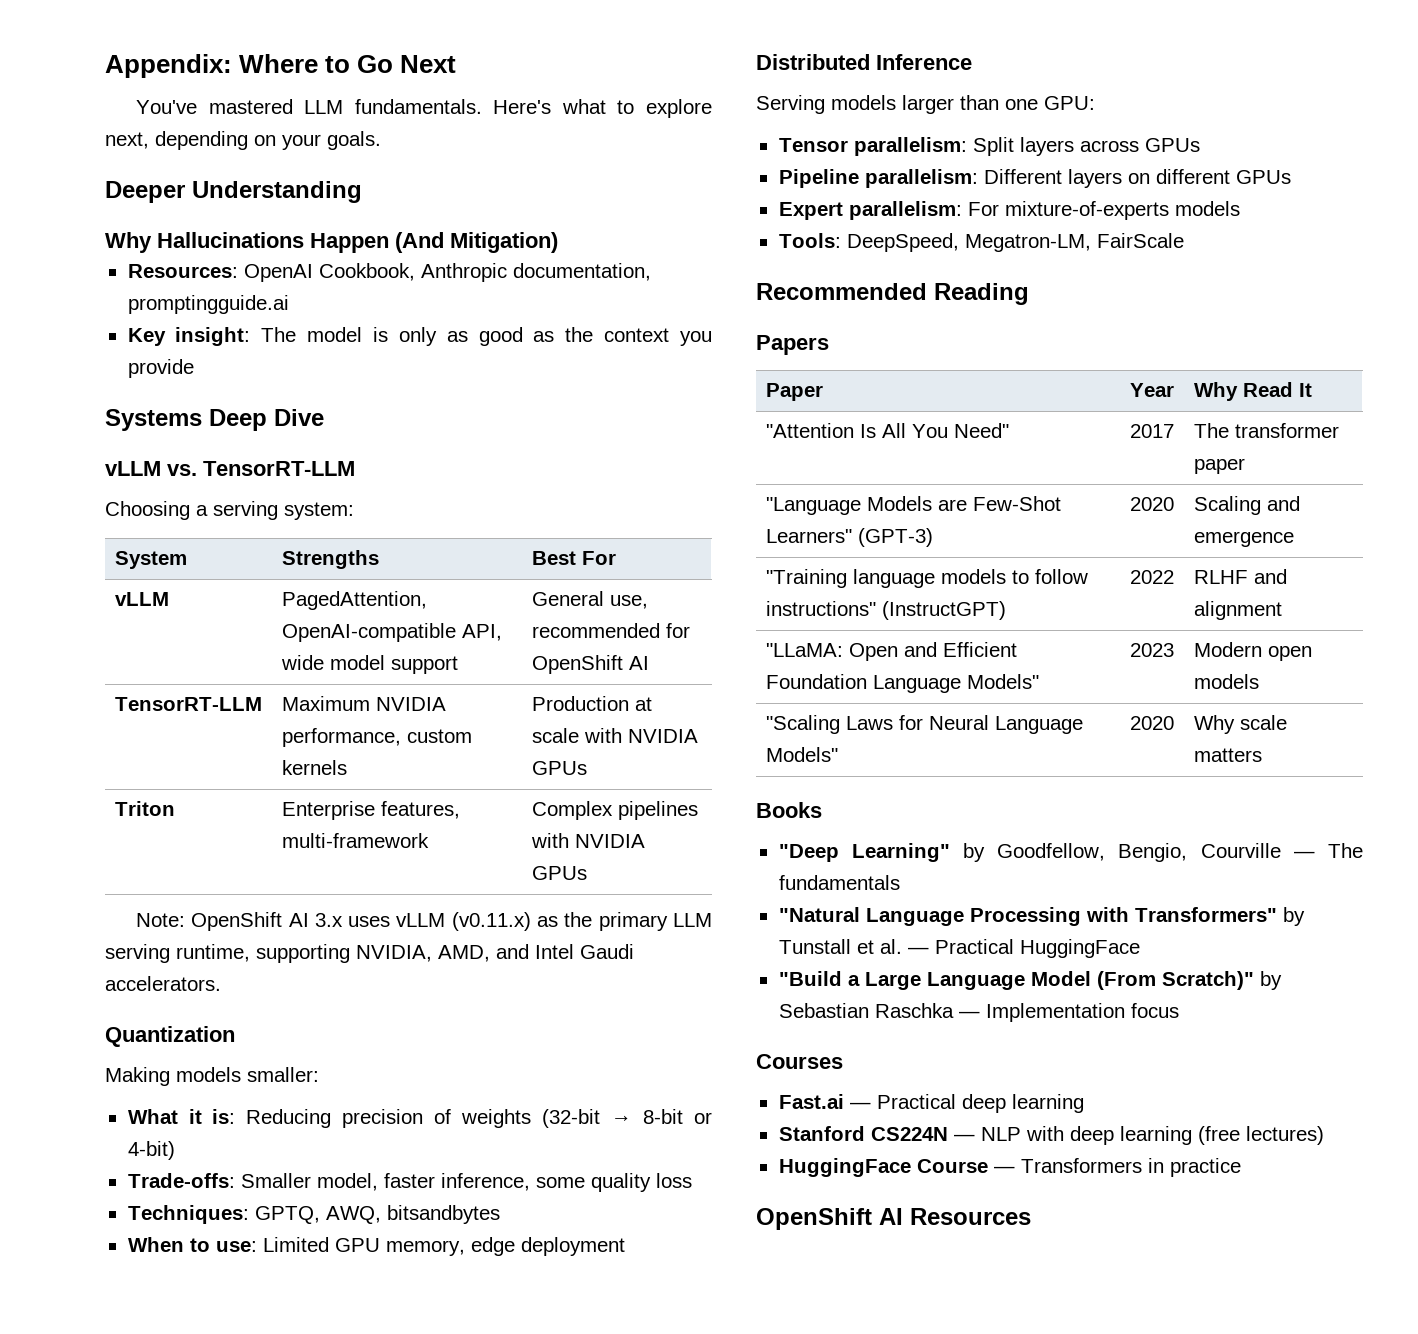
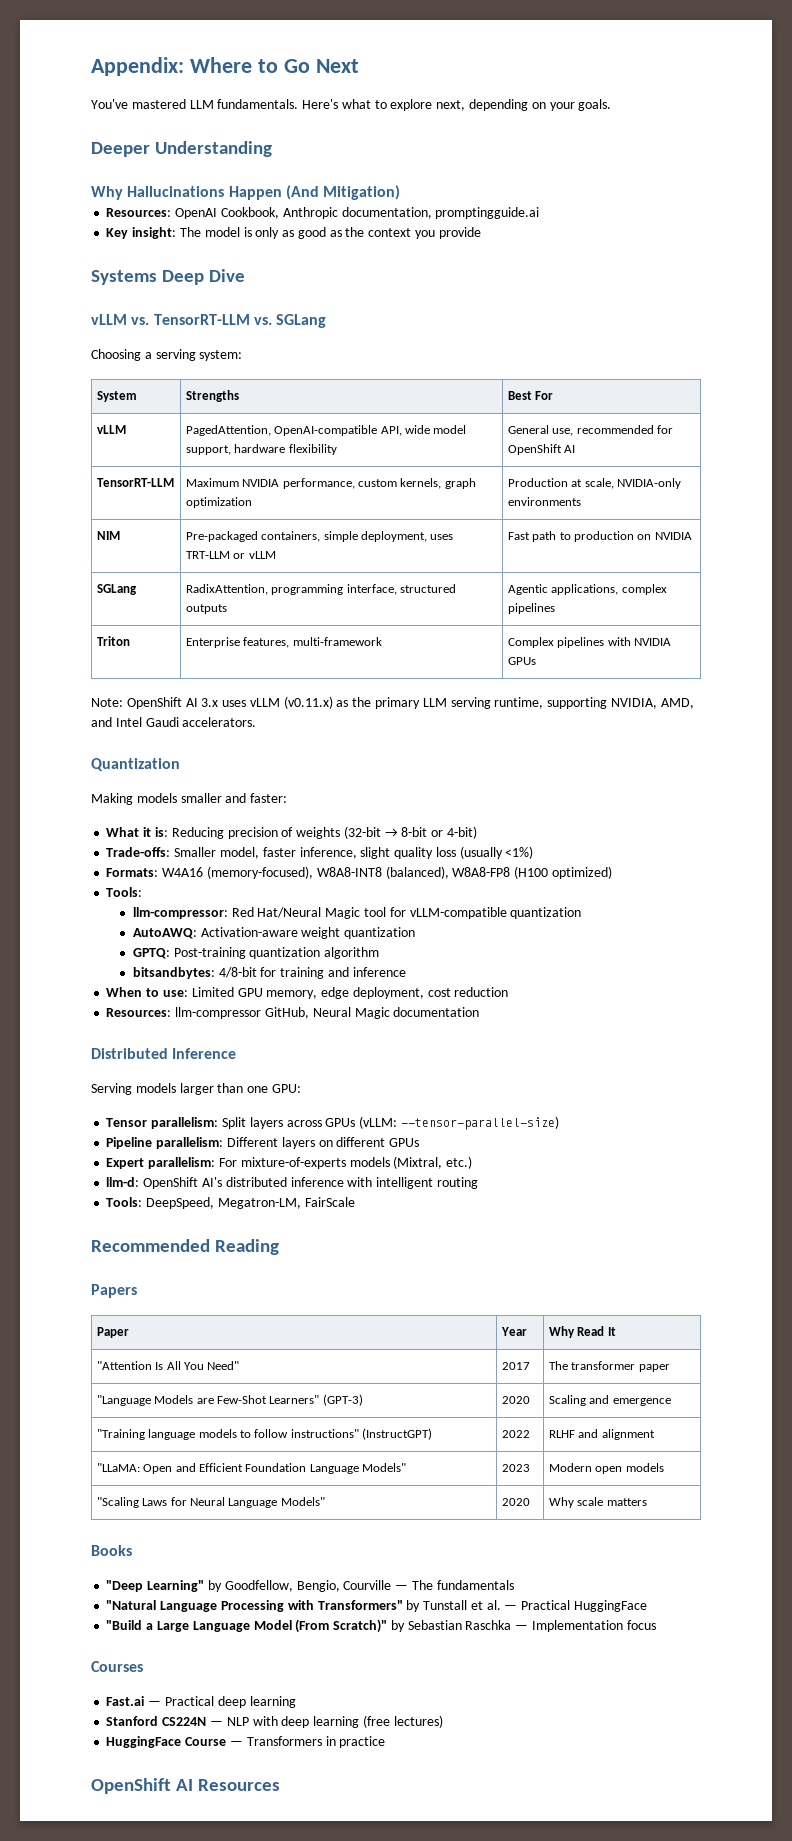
- vLLM vs. TensorRT-LLM
+ vLLM vs. TensorRT-LLM vs. SGLang
- vLLM | PagedAttention, OpenAI-compatible API, wide model support | General use, recommended for OpenShift AI
+ vLLM | PagedAttention, OpenAI-compatible API, wide model support, hardware flexibility | General use, recommended for OpenShift AI
- TensorRT-LLM | Maximum NVIDIA performance, custom kernels | Production at scale with NVIDIA GPUs
+ TensorRT-LLM | Maximum NVIDIA performance, custom kernels, graph optimization | Production at scale, NVIDIA-only environments
+ NIM | Pre-packaged containers, simple deployment, uses TRT-LLM or vLLM | Fast path to production on NVIDIA
+ SGLang | RadixAttention, programming interface, structured outputs | Agentic applications, complex pipelines
- Making models smaller:
+ Making models smaller and faster:
- Trade-offs: Smaller model, faster inference, some quality loss
- Techniques: GPTQ, AWQ, bitsandbytes
+ Trade-offs: Smaller model, faster inference, slight quality loss (usually <1%)
+ Formats: W4A16 (memory-focused), W8A8-INT8 (balanced), W8A8-FP8 (H100 optimized)
+ Tools:
+ llm-compressor: Red Hat/Neural Magic tool for vLLM-compatible quantization
+ AutoAWQ: Activation-aware weight quantization
+ GPTQ: Post-training quantization algorithm
+ bitsandbytes: 4/8-bit for training and inference
- When to use: Limited GPU memory, edge deployment
+ When to use: Limited GPU memory, edge deployment, cost reduction
+ Resources: llm-compressor GitHub, Neural Magic documentation
- Tensor parallelism: Split layers across GPUs
+ Tensor parallelism: Split layers across GPUs (vLLM: --tensor-parallel-size)
- Expert parallelism: For mixture-of-experts models
+ Expert parallelism: For mixture-of-experts models (Mixtral, etc.)
+ llm-d: OpenShift AI's distributed inference with intelligent routing

